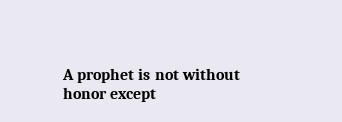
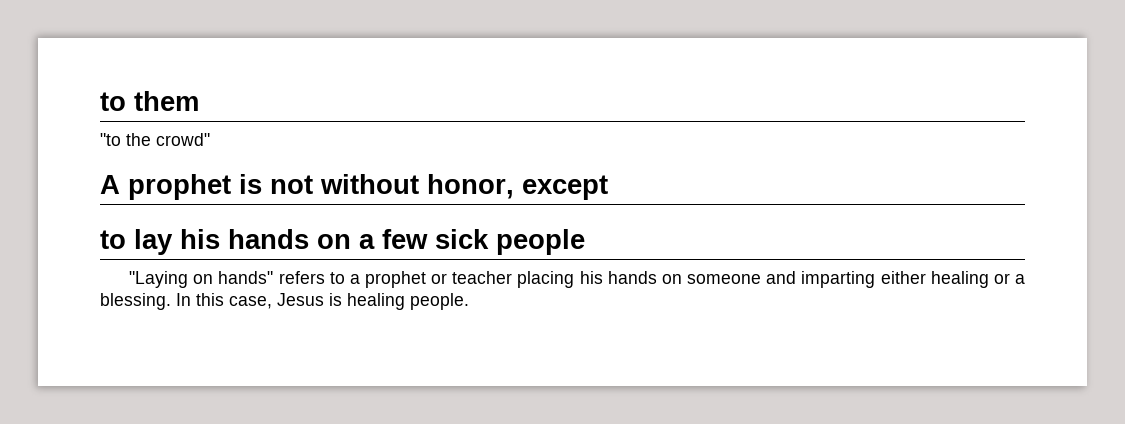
+ to them
+ "to the crowd"
- A prophet is not without honor except
+ A prophet is not without honor, except
+ to lay his hands on a few sick people
+ "Laying on hands" refers to a prophet or teacher placing his hands on someone and imparting either healing or a blessing. In this case, Jesus is healing people.

